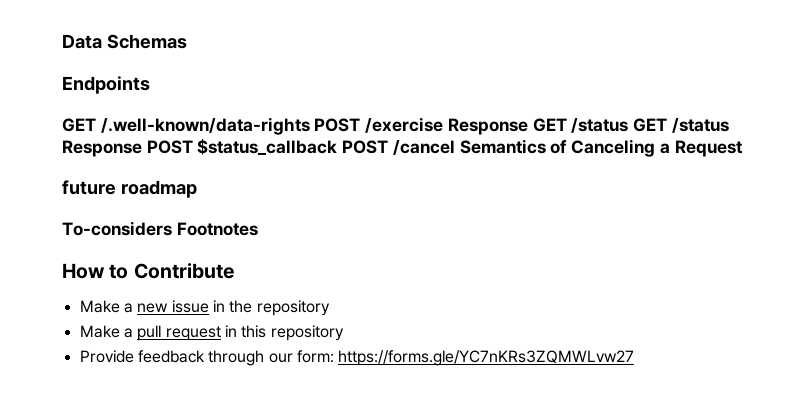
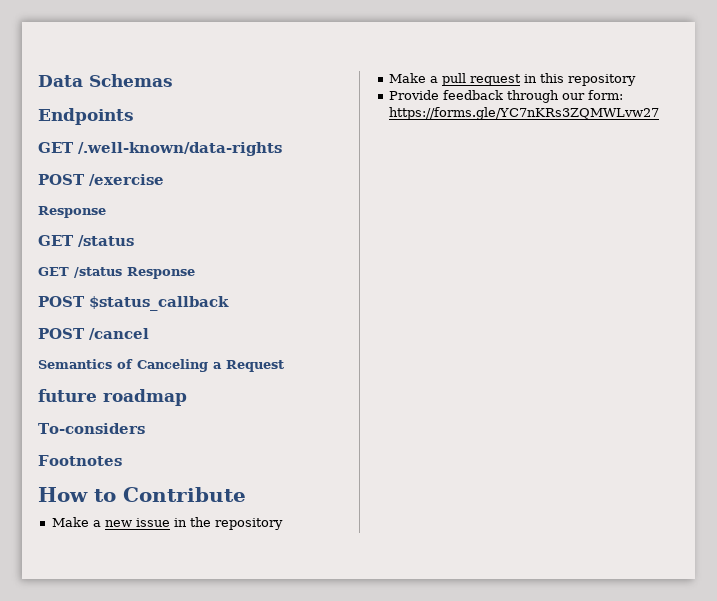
- GET /.well-known/data-rights POST /exercise Response GET /status GET /status Response POST $status_callback POST /cancel Semantics of Canceling a Request
+ GET /.well-known/data-rights
+ POST /exercise
+ Response
+ GET /status
+ GET /status Response
+ POST $status_callback
+ POST /cancel
+ Semantics of Canceling a Request
- To-considers Footnotes
+ To-considers
+ Footnotes

